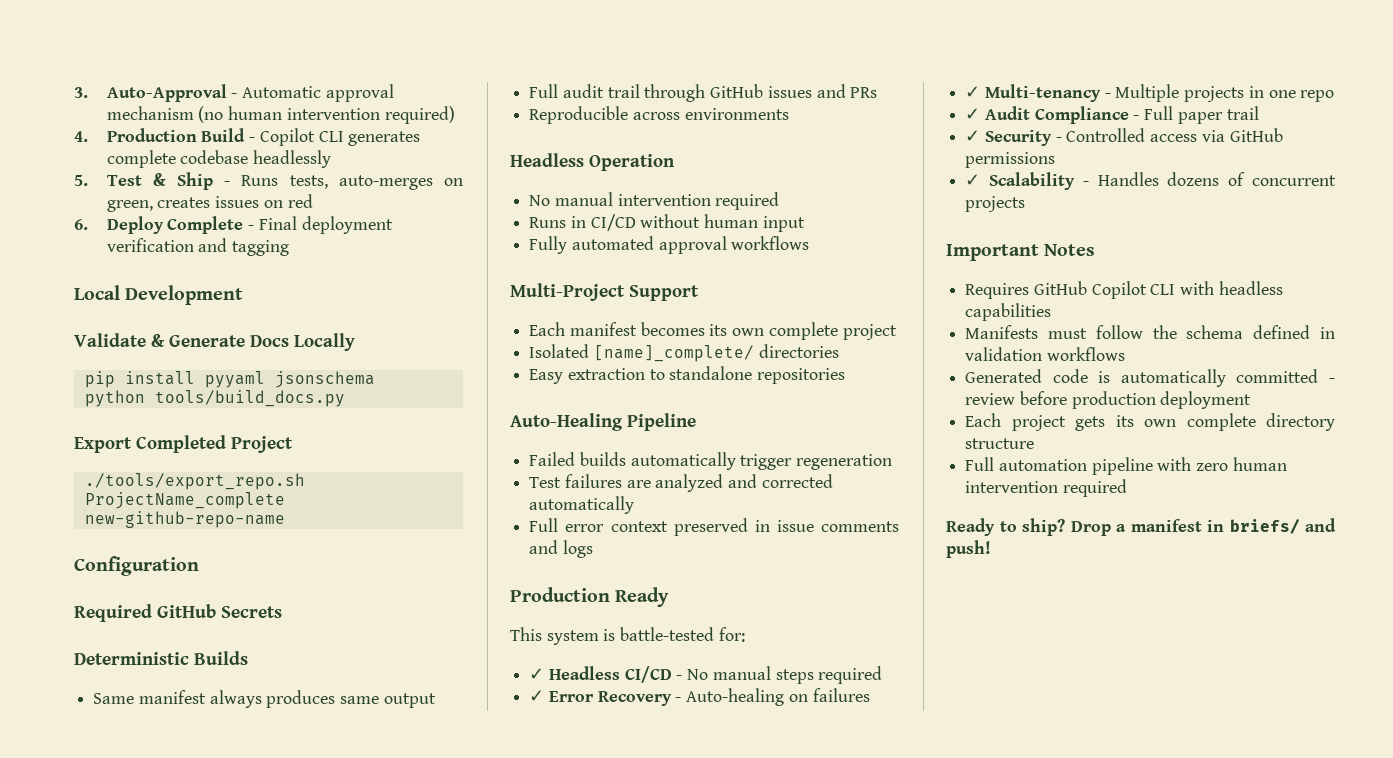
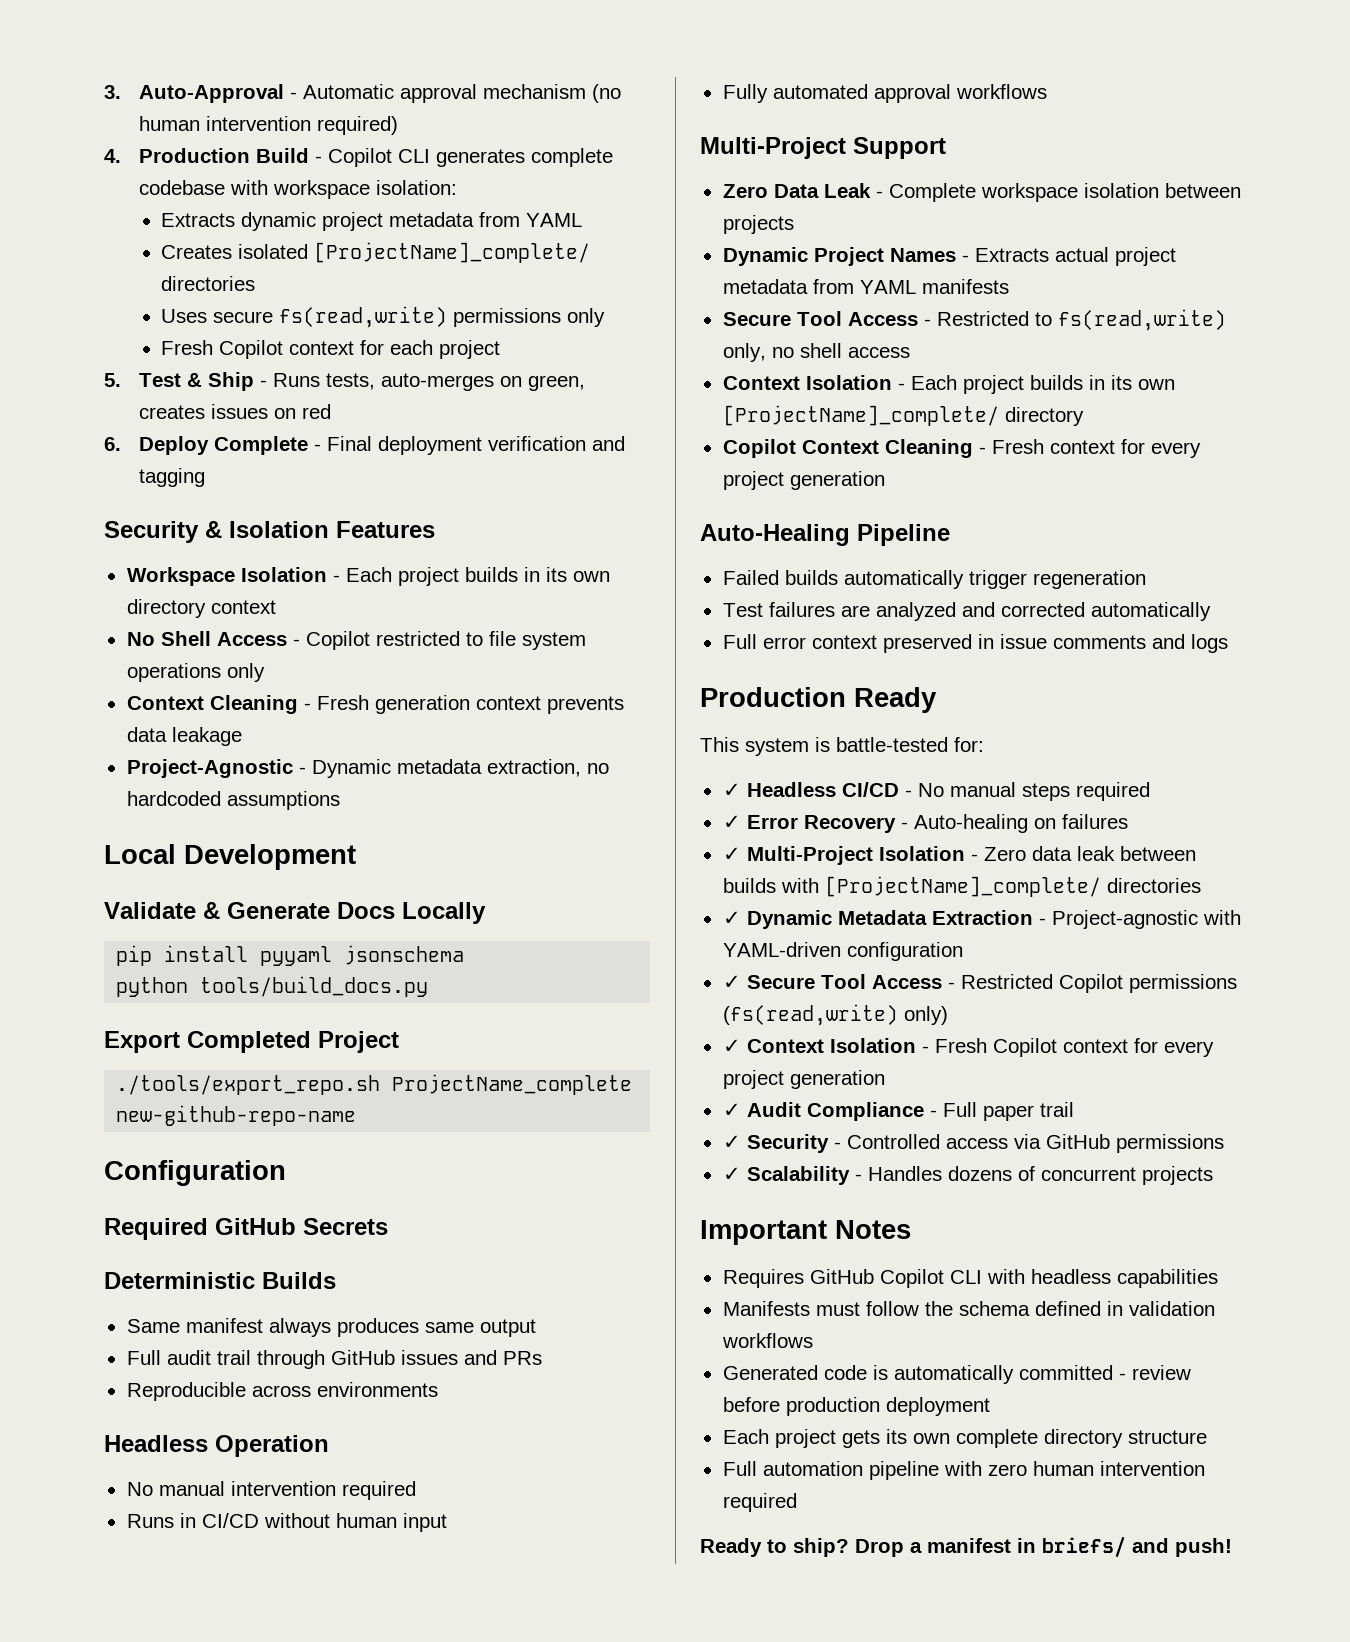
- 4. Production Build - Copilot CLI generates complete codebase headlessly
+ 4. Production Build - Copilot CLI generates complete codebase with workspace isolation:
+ Extracts dynamic project metadata from YAML
+ Creates isolated [ProjectName]_complete/ directories
+ Uses secure fs(read,write) permissions only
+ Fresh Copilot context for each project
+ Security & Isolation Features
+ Workspace Isolation - Each project builds in its own directory context
+ No Shell Access - Copilot restricted to file system operations only
+ Context Cleaning - Fresh generation context prevents data leakage
+ Project-Agnostic - Dynamic metadata extraction, no hardcoded assumptions
- Each manifest becomes its own complete project
- Isolated [name]_complete/ directories
- Easy extraction to standalone repositories
+ Zero Data Leak - Complete workspace isolation between projects
+ Dynamic Project Names - Extracts actual project metadata from YAML manifests
+ Secure Tool Access - Restricted to fs(read,write) only, no shell access
+ Context Isolation - Each project builds in its own [ProjectName]_complete/ directory
+ Copilot Context Cleaning - Fresh context for every project generation
- ✓ Multi-tenancy - Multiple projects in one repo
+ ✓ Multi-Project Isolation - Zero data leak between builds with [ProjectName]_complete/ directories
+ ✓ Dynamic Metadata Extraction - Project-agnostic with YAML-driven configuration
+ ✓ Secure Tool Access - Restricted Copilot permissions (fs(read,write) only)
+ ✓ Context Isolation - Fresh Copilot context for every project generation

